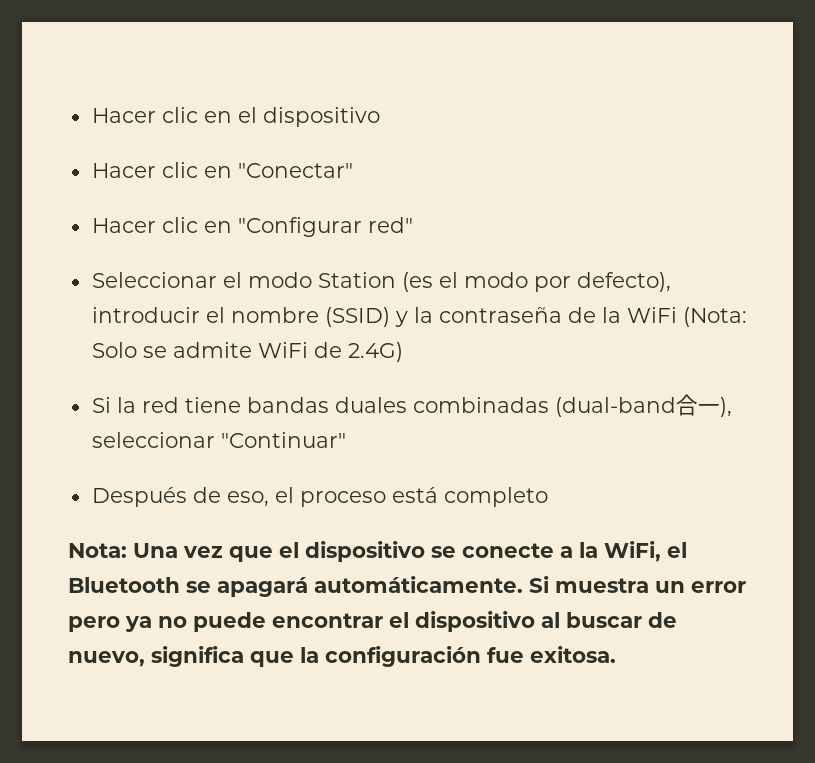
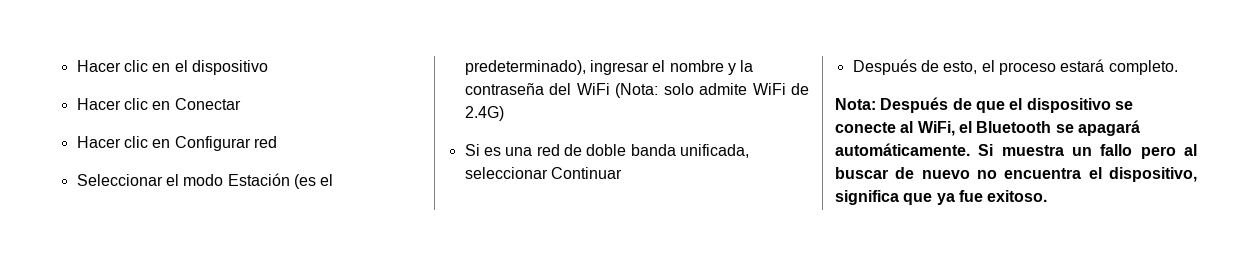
- Hacer clic en "Conectar"
- Hacer clic en "Configurar red"
+ Hacer clic en Conectar
+ Hacer clic en Configurar red
- Seleccionar el modo Station (es el modo por defecto), introducir el nombre (SSID) y la contraseña de la WiFi (Nota: Solo se admite WiFi de 2.4G)
+ Seleccionar el modo Estación (es el predeterminado), ingresar el nombre y la contraseña del WiFi (Nota: solo admite WiFi de 2.4G)
- Si la red tiene bandas duales combinadas (dual-band合一), seleccionar "Continuar"
- Después de eso, el proceso está completo
+ Si es una red de doble banda unificada, seleccionar Continuar
+ Después de esto, el proceso estará completo.
- Nota: Una vez que el dispositivo se conecte a la WiFi, el Bluetooth se apagará automáticamente.
+ Nota: Después de que el dispositivo se conecte al WiFi, el Bluetooth se apagará automáticamente.
- Si muestra un error pero ya no puede encontrar el dispositivo al buscar de nuevo, significa que la configuración fue exitosa.
+ Si muestra un fallo pero al buscar de nuevo no encuentra el dispositivo, significa que ya fue exitoso.

